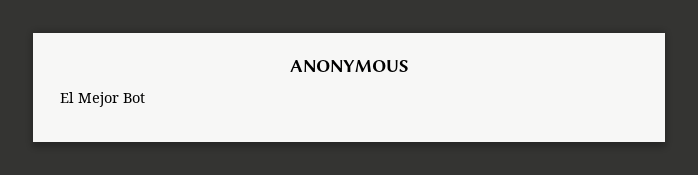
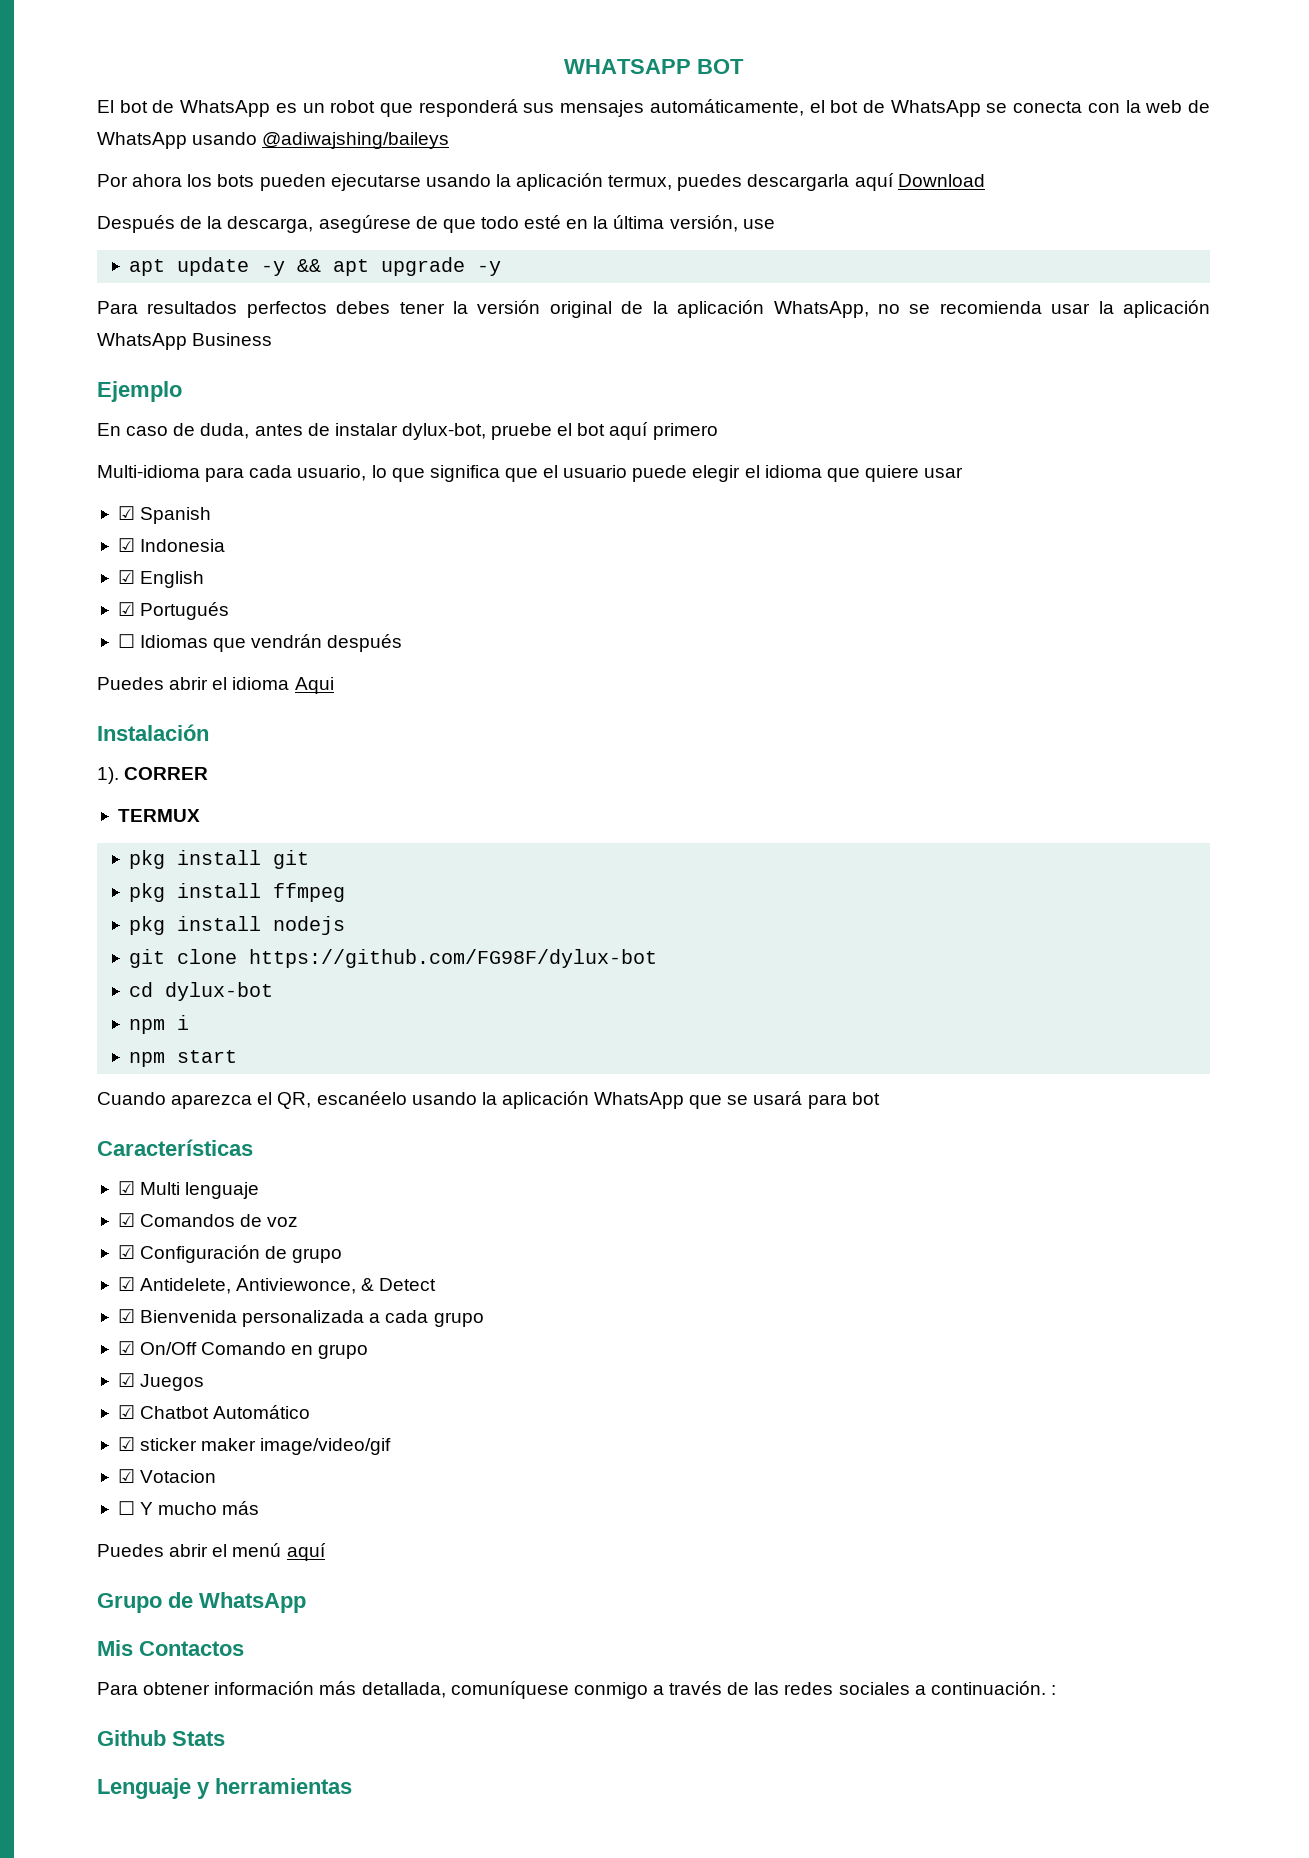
- ANONYMOUS
+ WHATSAPP BOT
- El Mejor Bot
+ El bot de WhatsApp es un robot que responderá sus mensajes automáticamente, el bot de WhatsApp se conecta con la web de WhatsApp usando @adiwajshing/baileys
+ Por ahora los bots pueden ejecutarse usando la aplicación termux, puedes descargarla aquí Download
+ Después de la descarga, asegúrese de que todo esté en la última versión, use
+ apt update -y && apt upgrade -y
+ Para resultados perfectos debes tener la versión original de la aplicación WhatsApp, no se recomienda usar la aplicación WhatsApp Business
+ Ejemplo
+ En caso de duda, antes de instalar dylux-bot, pruebe el bot aquí primero
+ Multi-idioma para cada usuario, lo que significa que el usuario puede elegir el idioma que quiere usar
+ ☑ Spanish
+ ☑ Indonesia
+ ☑ English
+ ☑ Portugués
+ ☐ Idiomas que vendrán después
+ Puedes abrir el idioma Aqui
+ Instalación
+ 1). CORRER
+ TERMUX
+ pkg install git
+ pkg install ffmpeg
+ pkg install nodejs
+ git clone https://github.com/FG98F/dylux-bot
+ cd dylux-bot
+ npm i
+ npm start
+ Cuando aparezca el QR, escanéelo usando la aplicación WhatsApp que se usará para bot
+ Características
+ ☑ Multi lenguaje
+ ☑ Comandos de voz
+ ☑ Configuración de grupo
+ ☑ Antidelete, Antiviewonce, & Detect
+ ☑ Bienvenida personalizada a cada grupo
+ ☑ On/Off Comando en grupo
+ ☑ Juegos
+ ☑ Chatbot Automático
+ ☑ sticker maker image/video/gif
+ ☑ Votacion
+ ☐ Y mucho más
+ Puedes abrir el menú aquí
+ Grupo de WhatsApp
+ Mis Contactos
+ Para obtener información más detallada, comuníquese conmigo a través de las redes sociales a continuación. :
+ Github Stats
+ Lenguaje y herramientas

